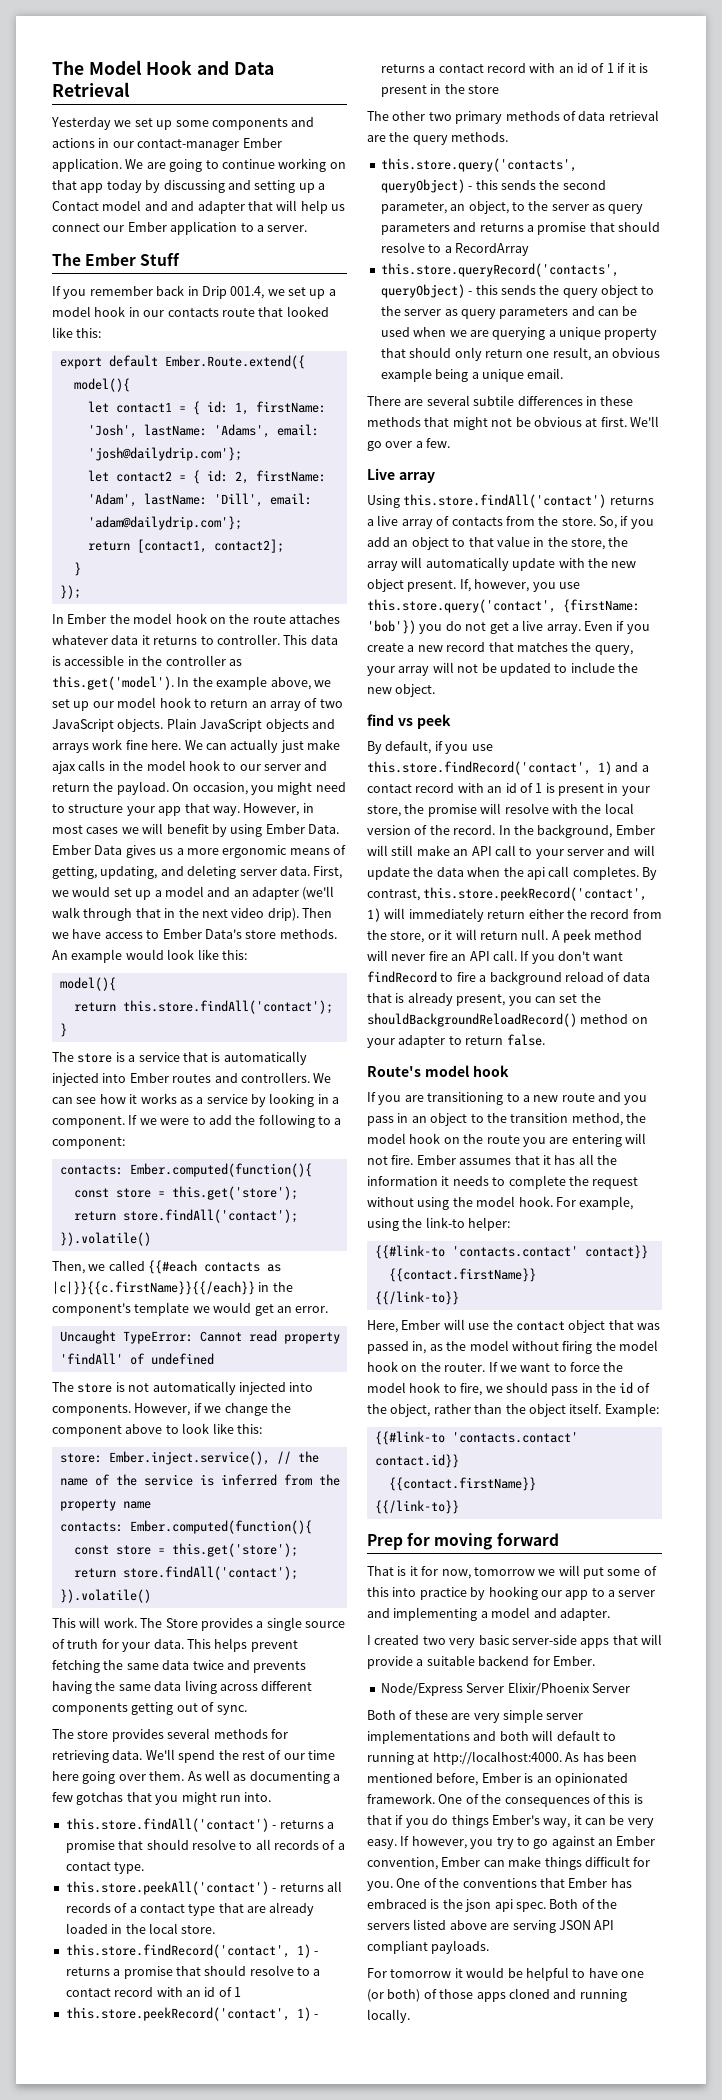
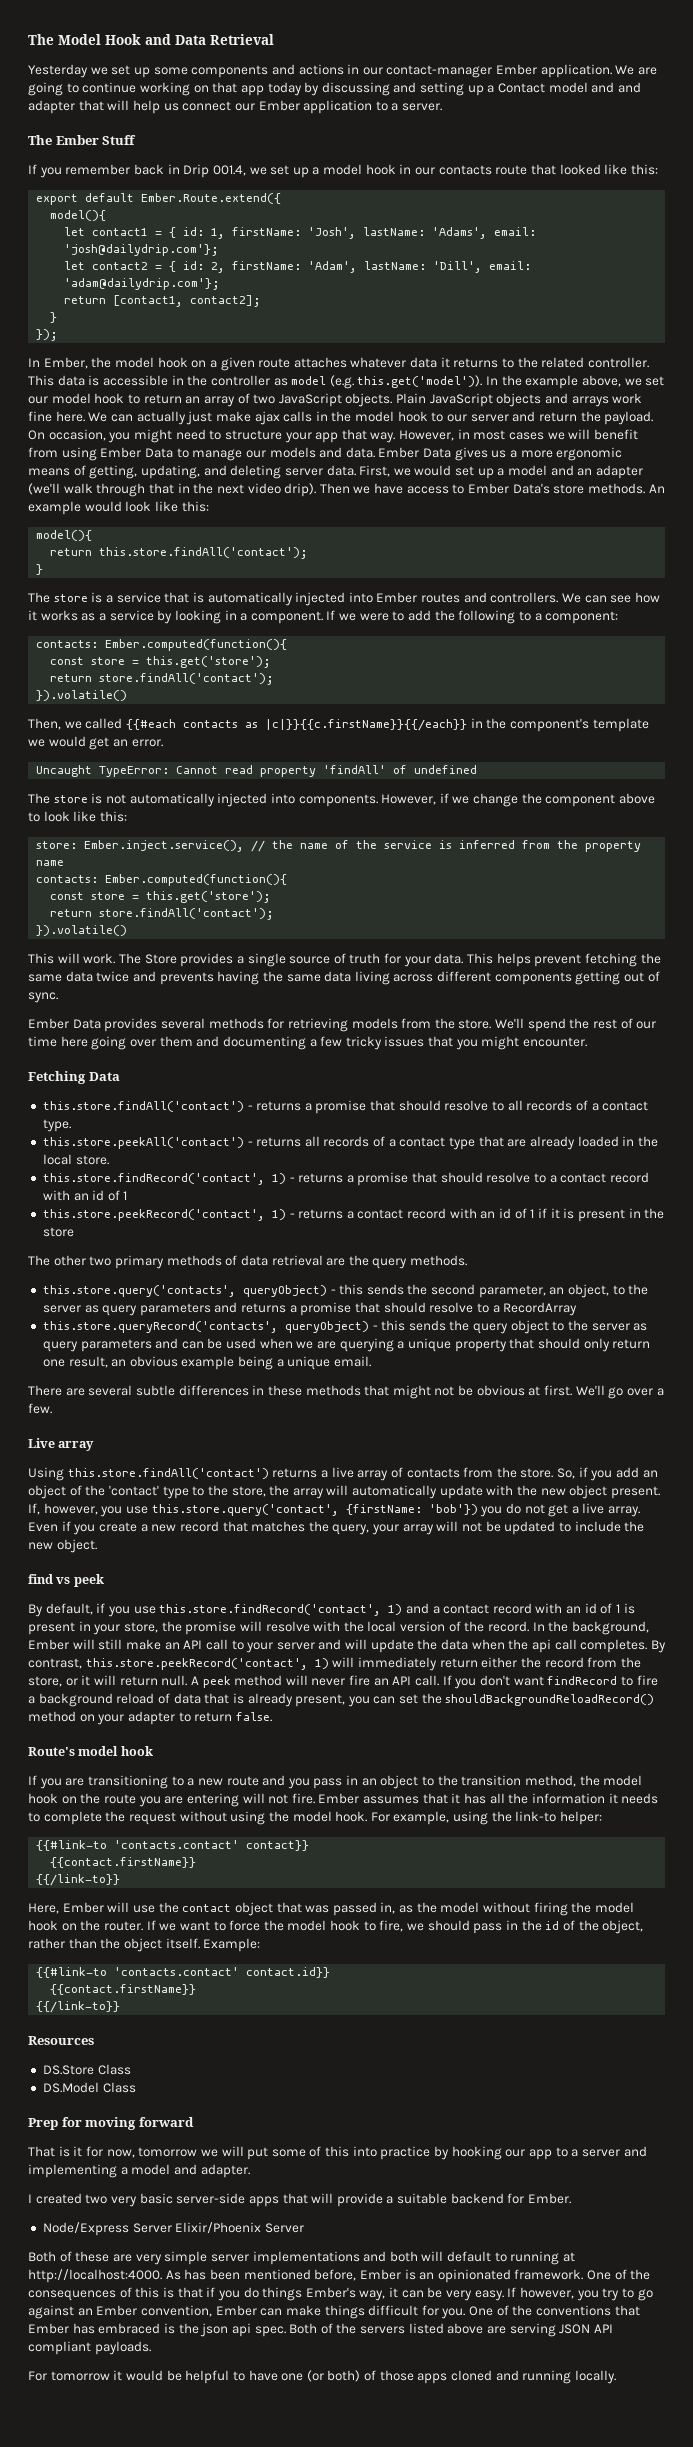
- In Ember the model hook on the route attaches whatever data it returns to controller.
+ In Ember, the model hook on a given route attaches whatever data it returns to the related controller.
- This data is accessible in the controller as this.get('model'). In the example above, we set up our model hook to return an array of two JavaScript objects.
+ This data is accessible in the controller as model (e.g. this.get('model')). In the example above, we set our model hook to return an array of two JavaScript objects.
- However, in most cases we will benefit by using Ember Data.
+ However, in most cases we will benefit from using Ember Data to manage our models and data.
- The store provides several methods for retrieving data.
+ Ember Data provides several methods for retrieving models from the store.
- We'll spend the rest of our time here going over them. As well as documenting a few gotchas that you might run into.
+ We'll spend the rest of our time here going over them and documenting a few tricky issues that you might encounter.
+ Fetching Data
- There are several subtile differences in these methods that might not be obvious at first.
+ There are several subtle differences in these methods that might not be obvious at first.
- So, if you add an object to that value in the store, the array will automatically update with the new object present.
+ So, if you add an object of the 'contact' type to the store, the array will automatically update with the new object present.
+ Resources
+ DS.Store Class
+ DS.Model Class

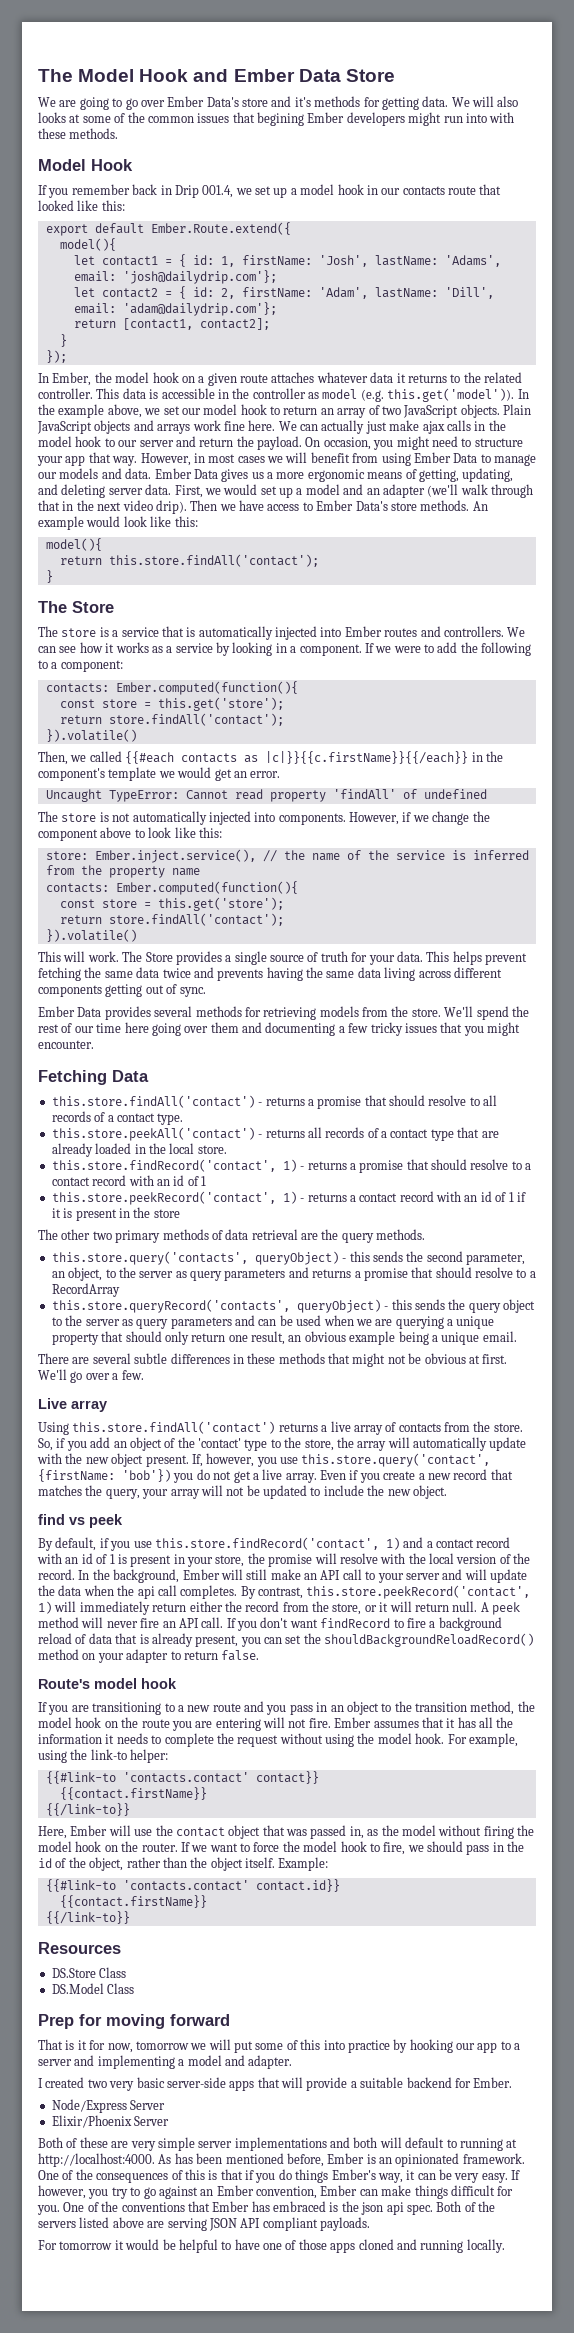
- The Model Hook and Data Retrieval
- Yesterday we set up some components and actions in our contact-manager Ember application. We are going to continue working on that app today by discussing and setting up a Contact model and and adapter that will help us connect our Ember application to a server.
- The Ember Stuff
+ The Model Hook and Ember Data Store
+ We are going to go over Ember Data's store and it's methods for getting data. We will also looks at some of the common issues that begining Ember developers might run into with these methods.
+ Model Hook
  return this.store.findAll('contact');
  }
+ The Store
- Node/Express Server Elixir/Phoenix Server
+ Node/Express Server
+ Elixir/Phoenix Server
- For tomorrow it would be helpful to have one (or both) of those apps cloned and running locally.
+ For tomorrow it would be helpful to have one of those apps cloned and running locally.

